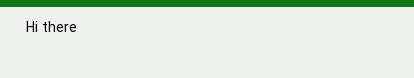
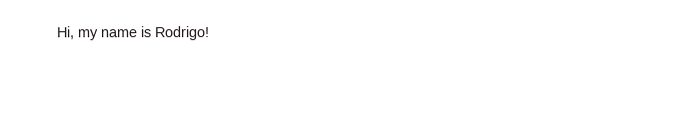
- Hi there
+ Hi, my name is Rodrigo!

